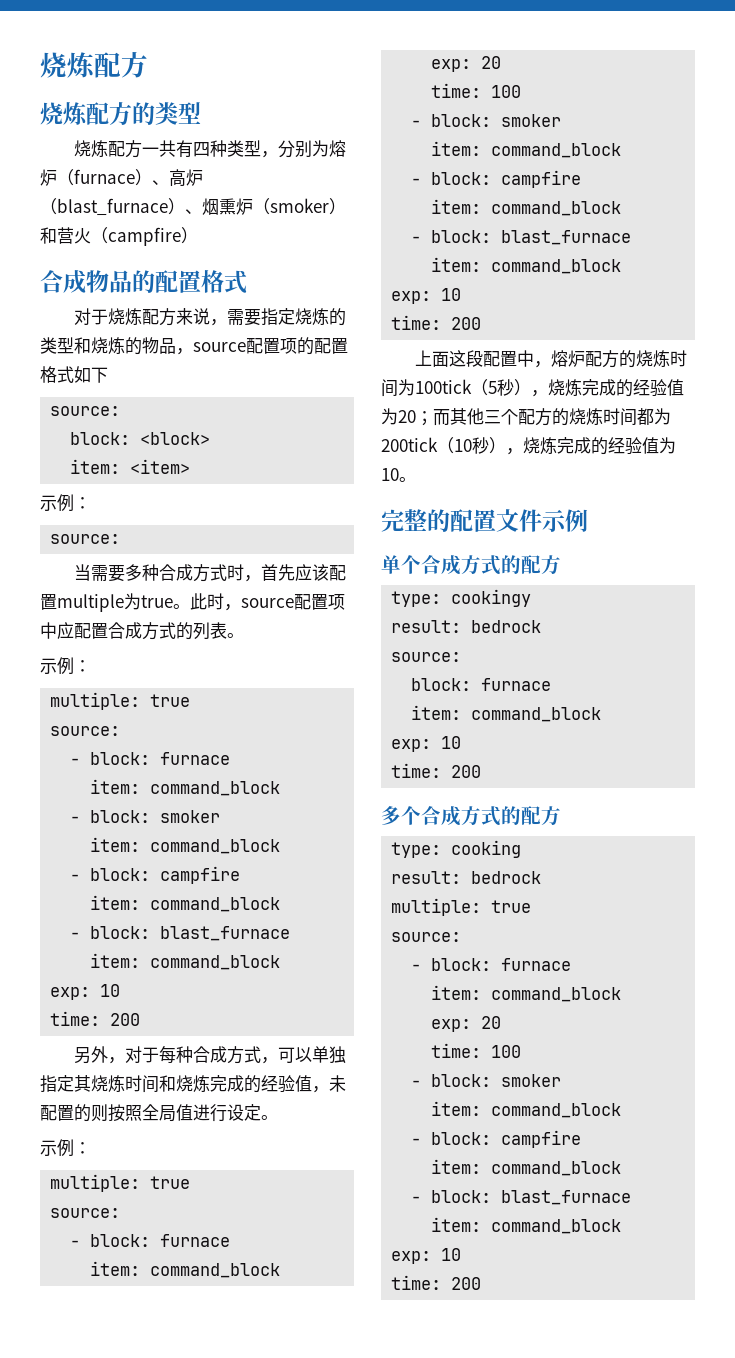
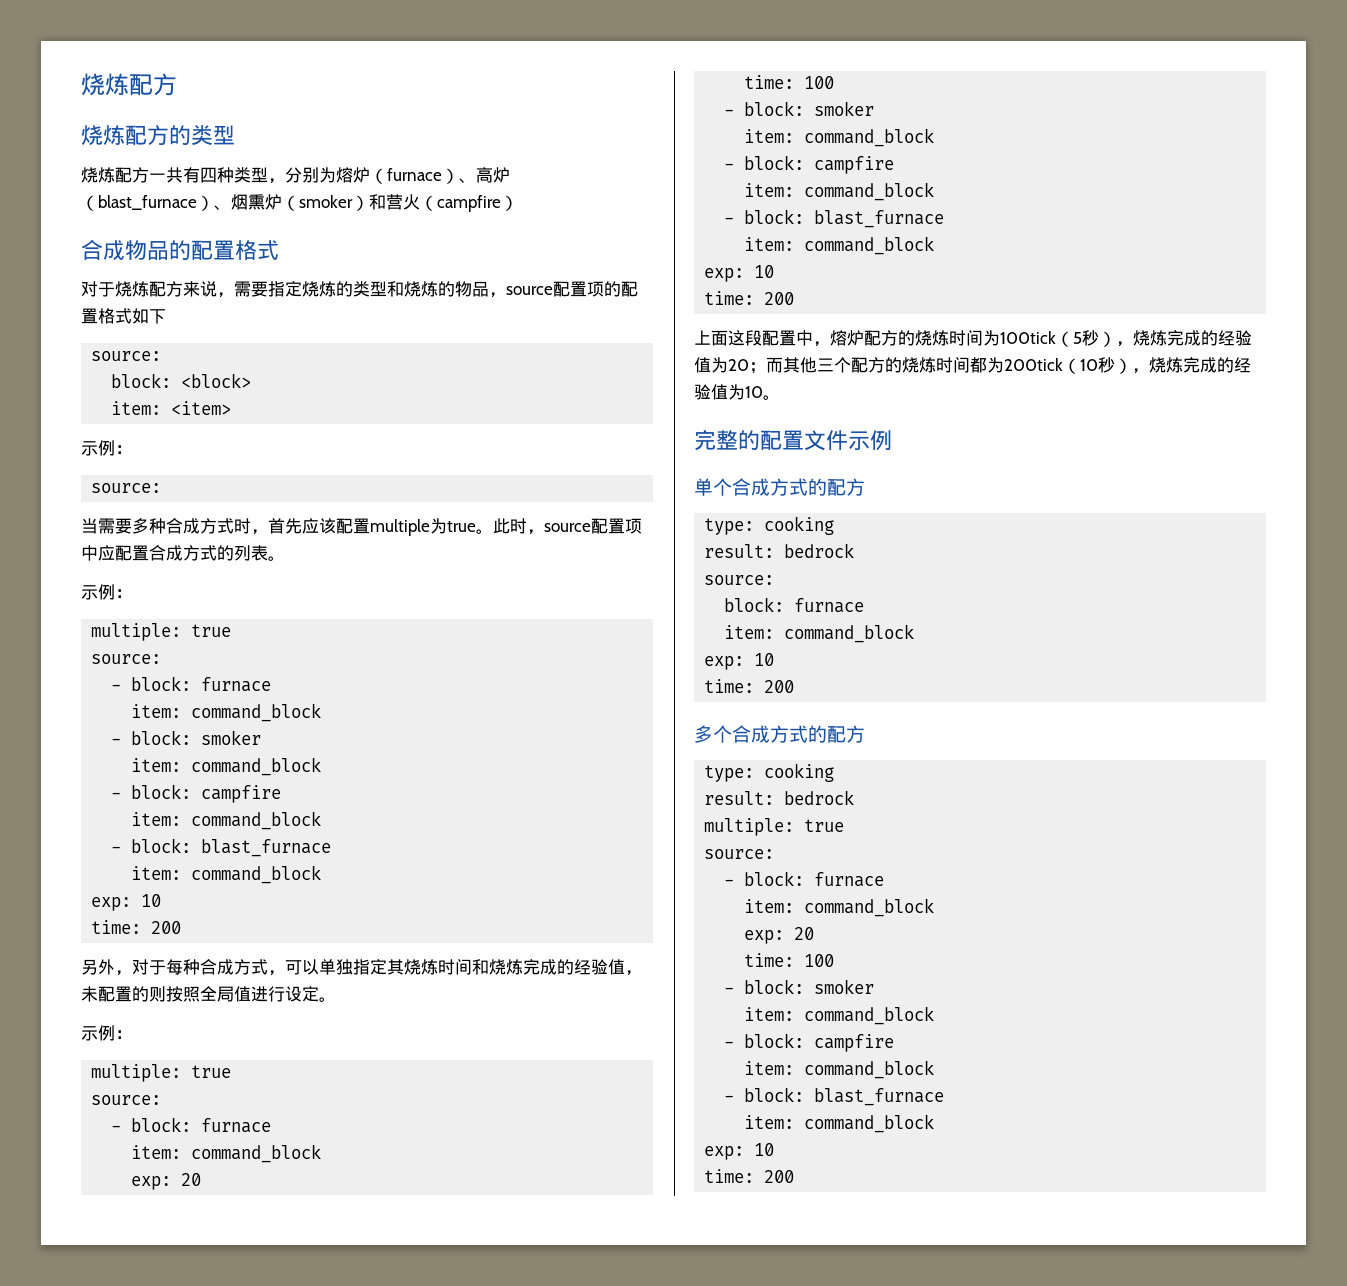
  单个合成方式的配方
- type: cookingy
+ type: cooking

